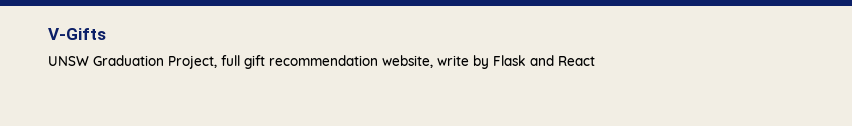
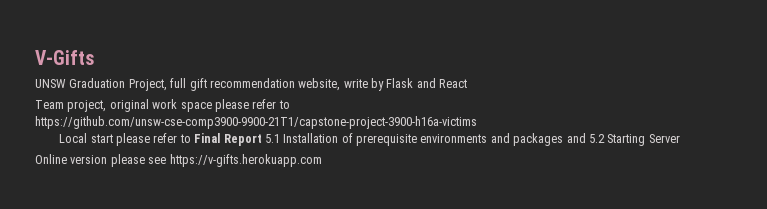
+ Team project, original work space please refer to https://github.com/unsw-cse-comp3900-9900-21T1/capstone-project-3900-h16a-victims
+ Local start please refer to Final Report 5.1 Installation of prerequisite environments and packages and 5.2 Starting Server
+ Online version please see https://v-gifts.herokuapp.com

